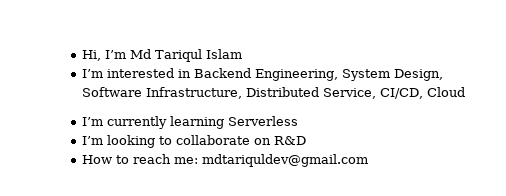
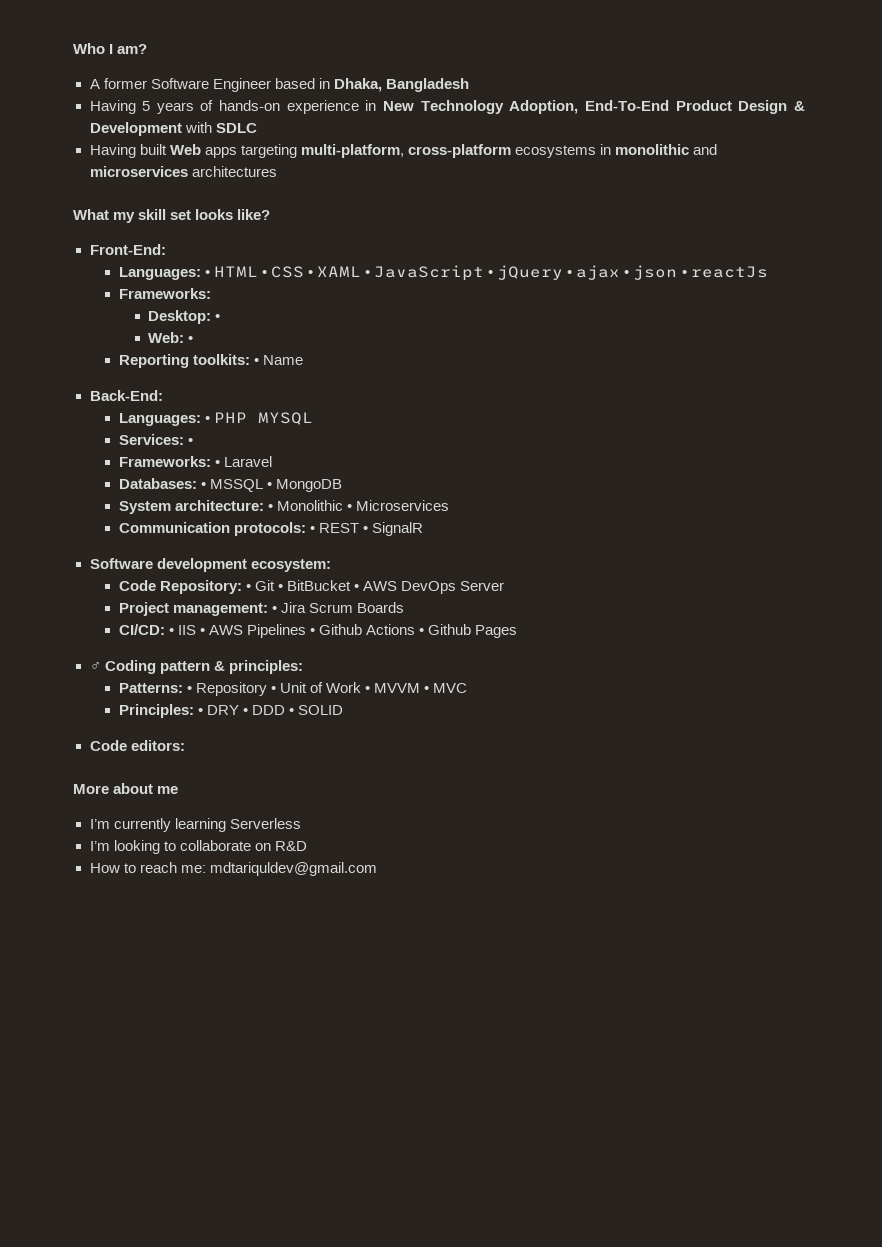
- Hi, I’m Md Tariqul Islam
- I’m interested in Backend Engineering, System Design, Software Infrastructure, Distributed Service, CI/CD, Cloud
+ Who I am?
+ A former Software Engineer based in Dhaka, Bangladesh
+ Having 5 years of hands-on experience in New Technology Adoption, End-To-End Product Design & Development with SDLC
+ Having built Web apps targeting multi-platform, cross-platform ecosystems in monolithic and microservices architectures
+ What my skill set looks like?
+ Front-End:
+ Languages: • HTML • CSS • XAML • JavaScript • jQuery • ajax • json • reactJs
+ Frameworks:
+ Desktop: •
+ Web: •
+ Reporting toolkits: • Name
+ Back-End:
+ Languages: • PHP MYSQL
+ Services: •
+ Frameworks: • Laravel
+ Databases: • MSSQL • MongoDB
+ System architecture: • Monolithic • Microservices
+ Communication protocols: • REST • SignalR
+ Software development ecosystem:
+ Code Repository: • Git • BitBucket • AWS DevOps Server
+ Project management: • Jira Scrum Boards
+ CI/CD: • IIS • AWS Pipelines • Github Actions • Github Pages
+ ♂ Coding pattern & principles:
+ Patterns: • Repository • Unit of Work • MVVM • MVC
+ Principles: • DRY • DDD • SOLID
+ Code editors:
+ More about me

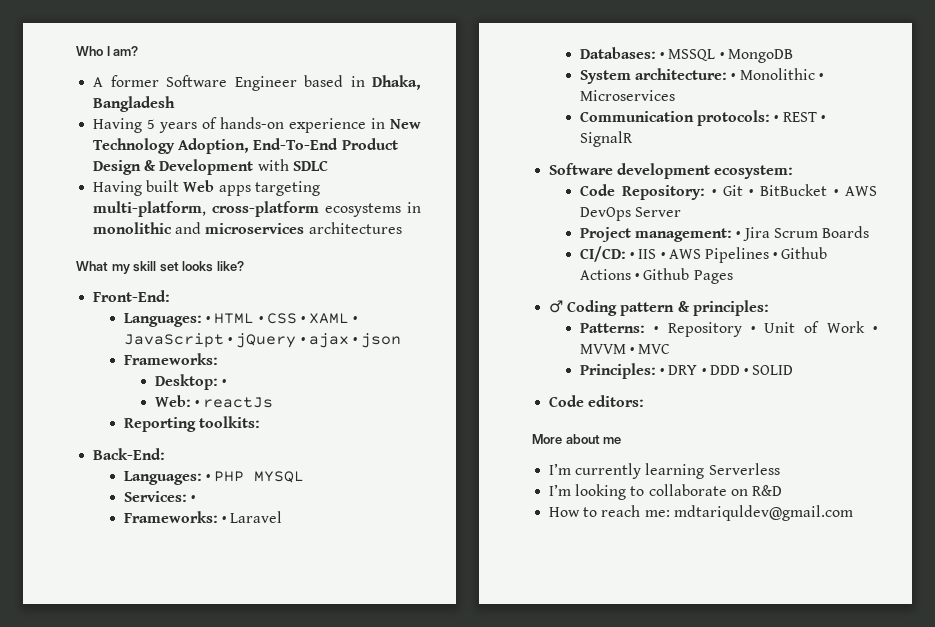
- Languages: • HTML • CSS • XAML • JavaScript • jQuery • ajax • json • reactJs
+ Languages: • HTML • CSS • XAML • JavaScript • jQuery • ajax • json
- Web: •
+ Web: • reactJs
- Reporting toolkits: • Name
+ Reporting toolkits:

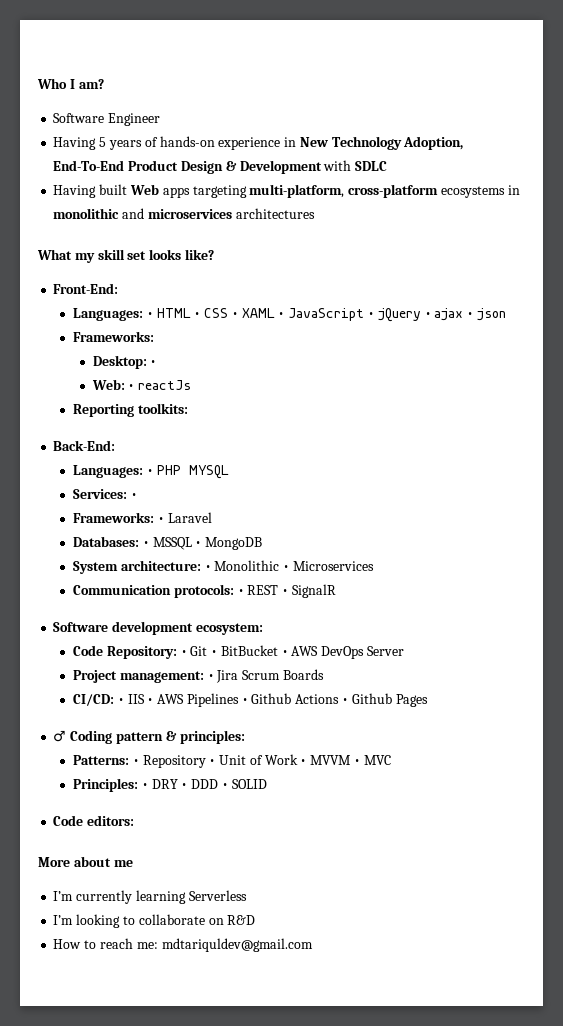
- A former Software Engineer based in Dhaka, Bangladesh
+ Software Engineer

